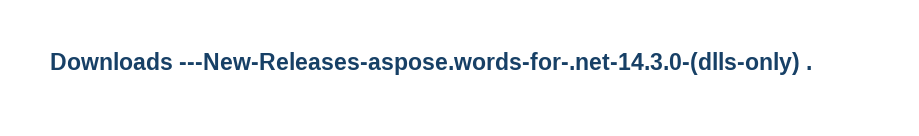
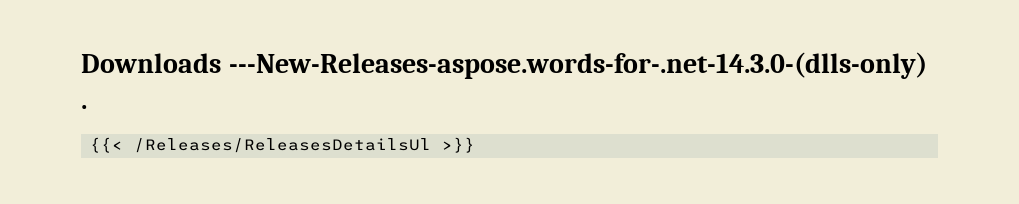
+ {{< /Releases/ReleasesDetailsUl >}}

